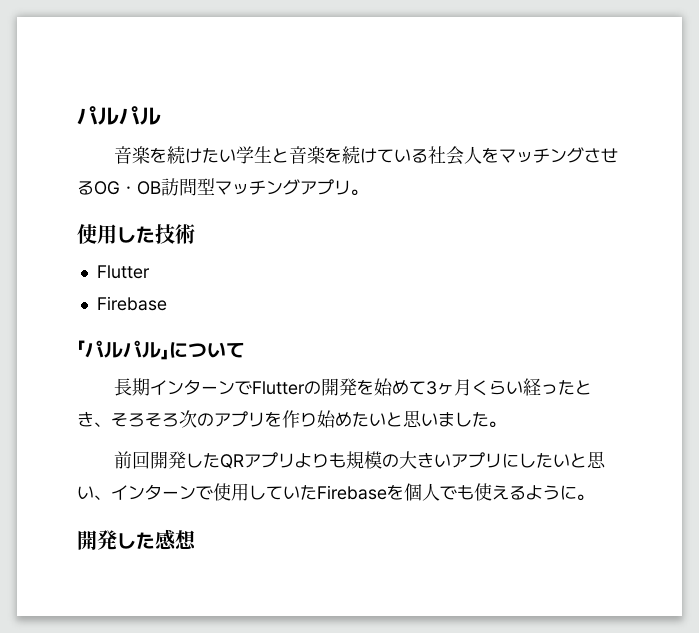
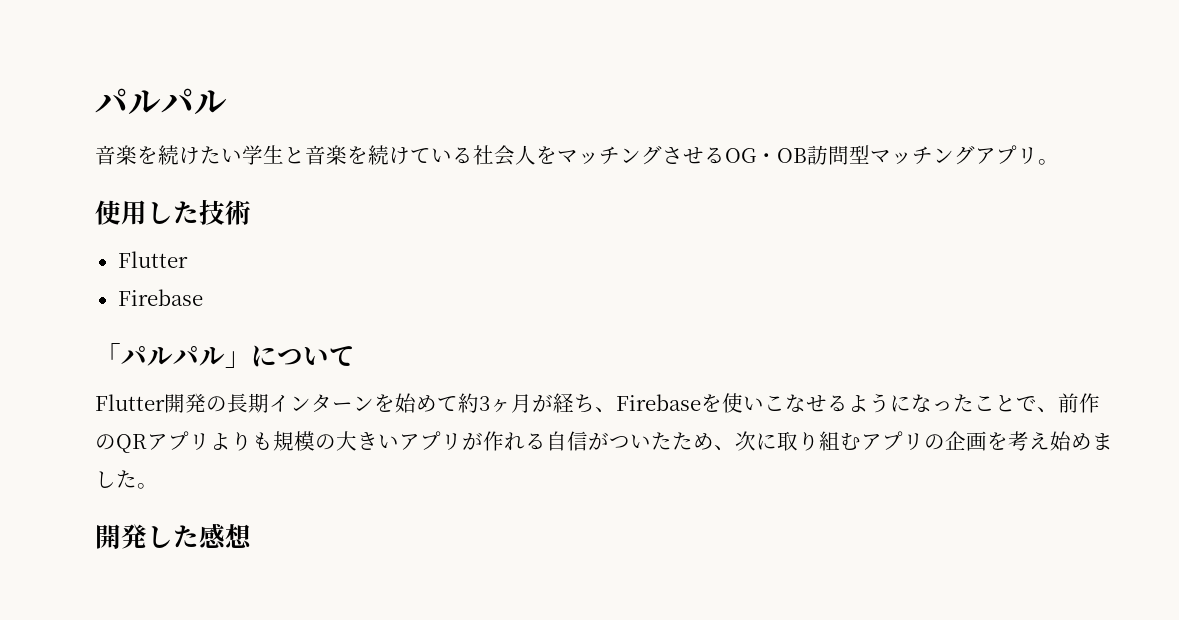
- 長期インターンでFlutterの開発を始めて3ヶ月くらい経ったとき、そろそろ次のアプリを作り始めたいと思いました。
- 前回開発したQRアプリよりも規模の大きいアプリにしたいと思い、インターンで使用していたFirebaseを個人でも使えるように。
+ Flutter開発の長期インターンを始めて約3ヶ月が経ち、Firebaseを使いこなせるようになったことで、前作のQRアプリよりも規模の大きいアプリが作れる自信がついたため、次に取り組むアプリの企画を考え始めました。

